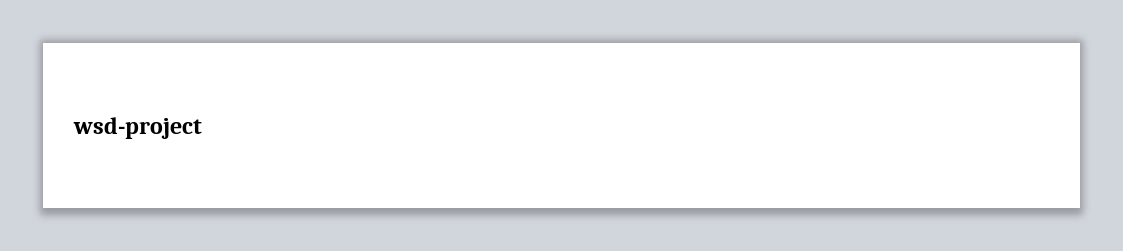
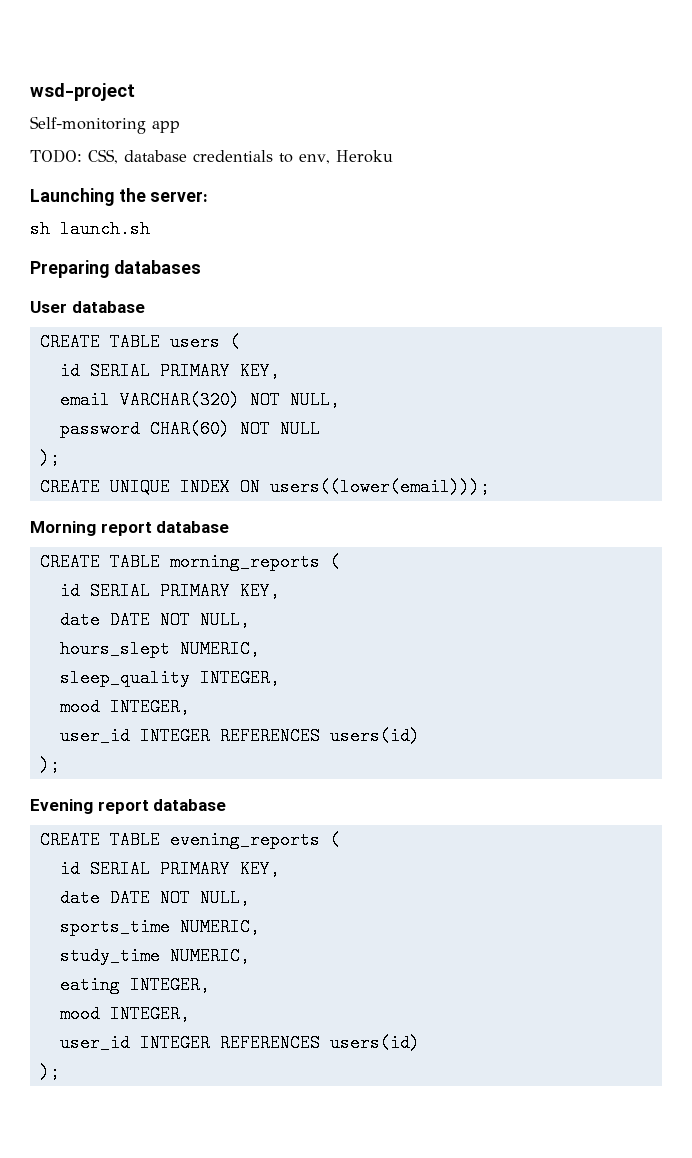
+ Self-monitoring app
+ TODO: CSS, database credentials to env, Heroku
+ Launching the server:
+ sh launch.sh
+ Preparing databases
+ User database
+ CREATE TABLE users (
+ id SERIAL PRIMARY KEY,
+ email VARCHAR(320) NOT NULL,
+ password CHAR(60) NOT NULL
+ );
+ CREATE UNIQUE INDEX ON users((lower(email)));
+ Morning report database
+ CREATE TABLE morning_reports (
+ id SERIAL PRIMARY KEY,
+ date DATE NOT NULL,
+ hours_slept NUMERIC,
+ sleep_quality INTEGER,
+ mood INTEGER,
+ user_id INTEGER REFERENCES users(id)
+ );
+ Evening report database
+ CREATE TABLE evening_reports (
+ id SERIAL PRIMARY KEY,
+ date DATE NOT NULL,
+ sports_time NUMERIC,
+ study_time NUMERIC,
+ eating INTEGER,
+ mood INTEGER,
+ user_id INTEGER REFERENCES users(id)
+ );

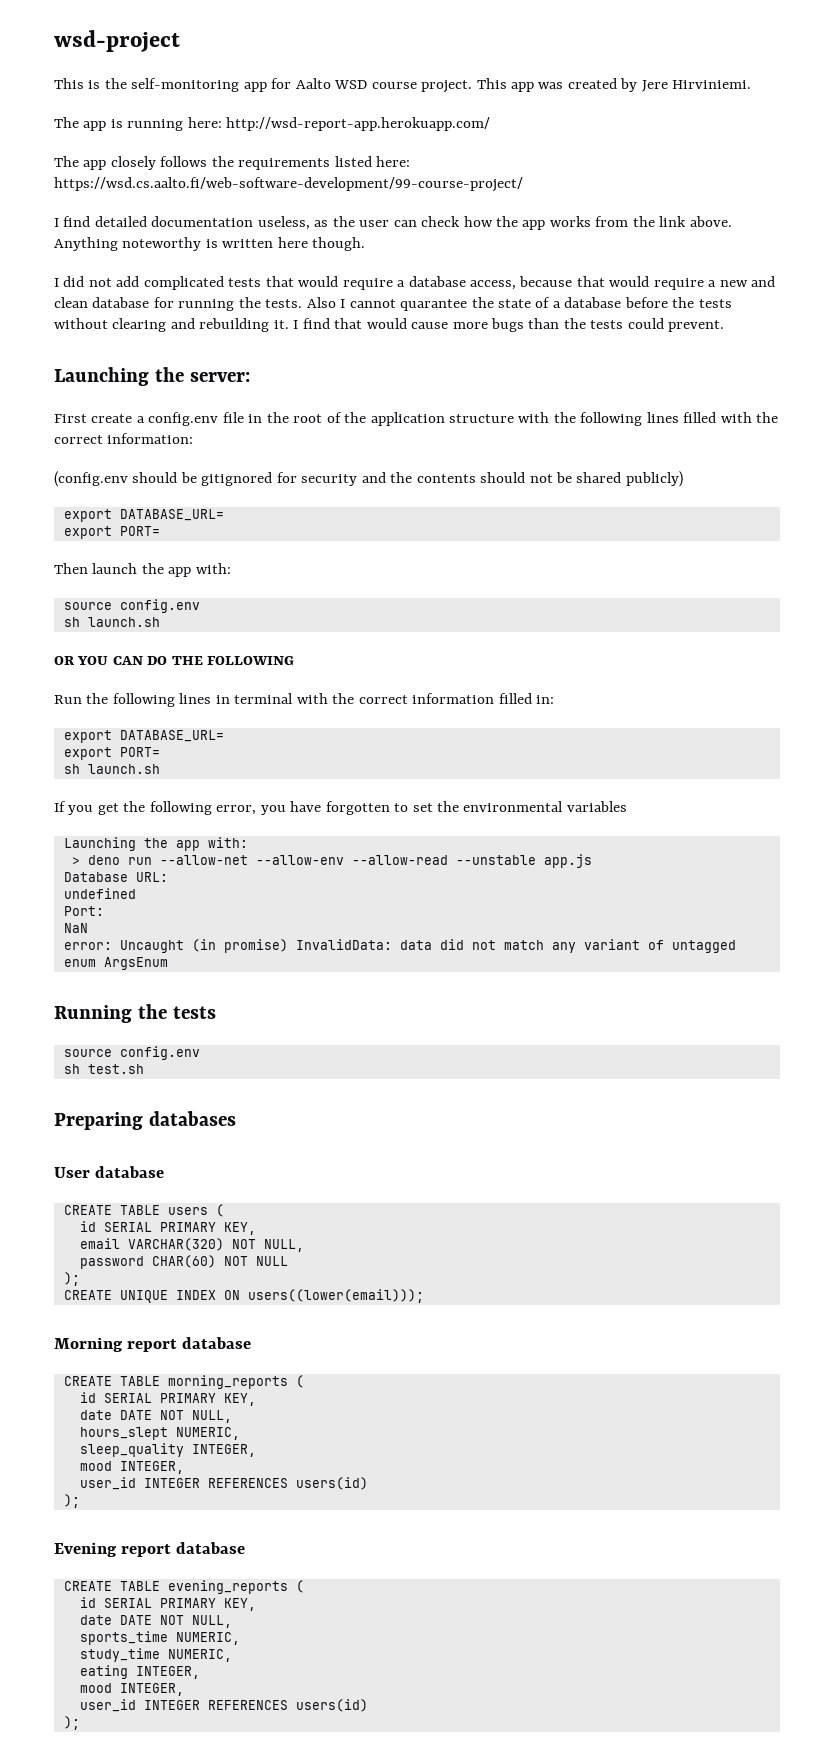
- Self-monitoring app
- TODO: CSS, database credentials to env, Heroku
+ This is the self-monitoring app for Aalto WSD course project. This app was created by Jere Hirviniemi.
+ The app is running here: http://wsd-report-app.herokuapp.com/
+ The app closely follows the requirements listed here: https://wsd.cs.aalto.fi/web-software-development/99-course-project/
+ I find detailed documentation useless, as the user can check how the app works from the link above. Anything noteworthy is written here though.
+ I did not add complicated tests that would require a database access, because that would require a new and clean database for running the tests. Also I cannot quarantee the state of a database before the tests without clearing and rebuilding it. I find that would cause more bugs than the tests could prevent.
  Launching the server:
+ First create a config.env file in the root of the application structure with the following lines filled with the correct information:
+ (config.env should be gitignored for security and the contents should not be shared publicly)
+ export DATABASE_URL=
+ export PORT=
+ Then launch the app with:
+ source config.env
  sh launch.sh
+ OR YOU CAN DO THE FOLLOWING
+ Run the following lines in terminal with the correct information filled in:
+ export DATABASE_URL=
+ export PORT=
+ sh launch.sh
+ If you get the following error, you have forgotten to set the environmental variables
+ Launching the app with:
+ > deno run --allow-net --allow-env --allow-read --unstable app.js
+ Database URL:
+ undefined
+ Port:
+ NaN
+ error: Uncaught (in promise) InvalidData: data did not match any variant of untagged enum ArgsEnum
+ Running the tests
+ source config.env
+ sh test.sh

